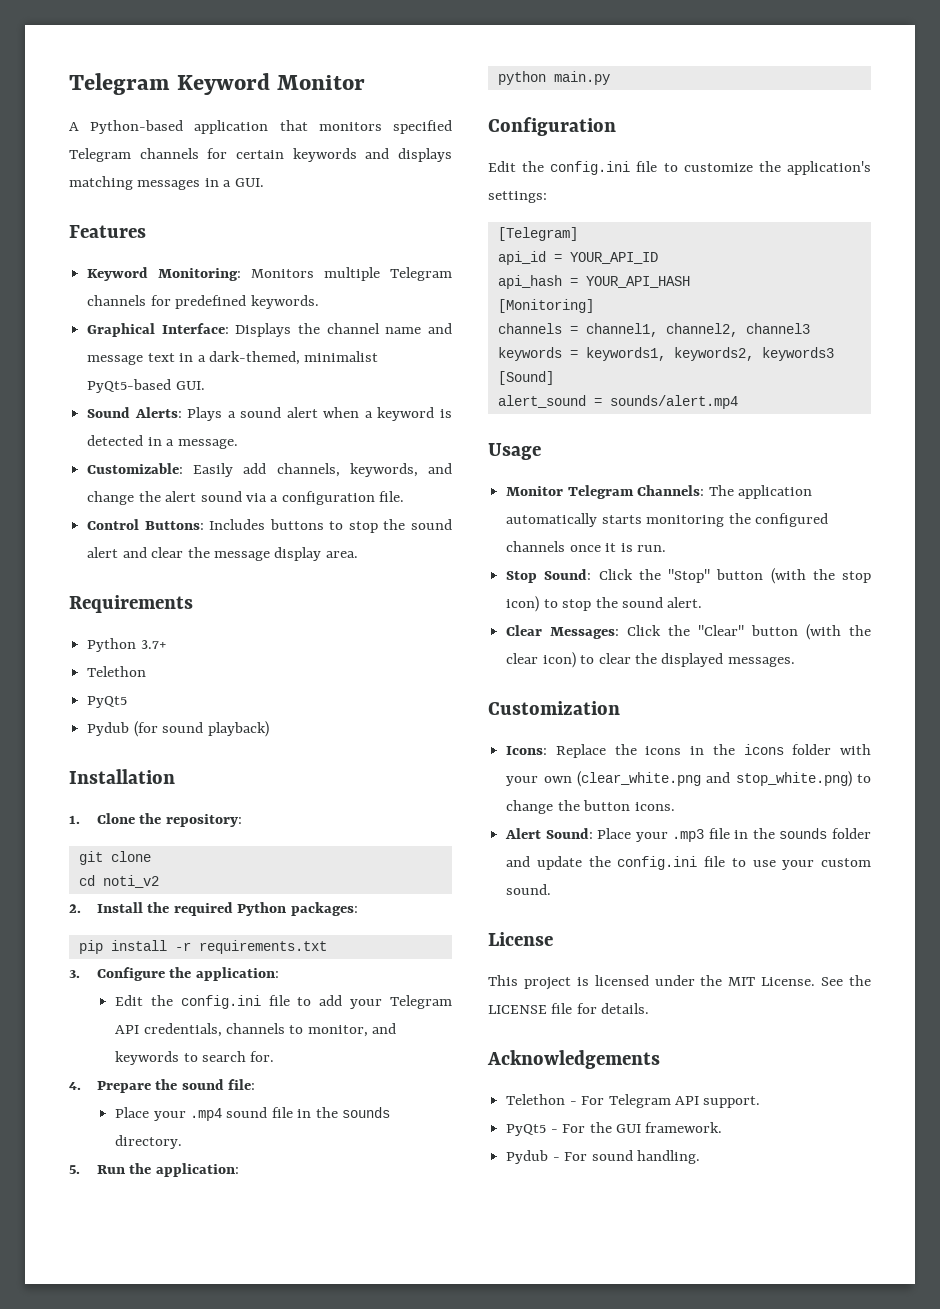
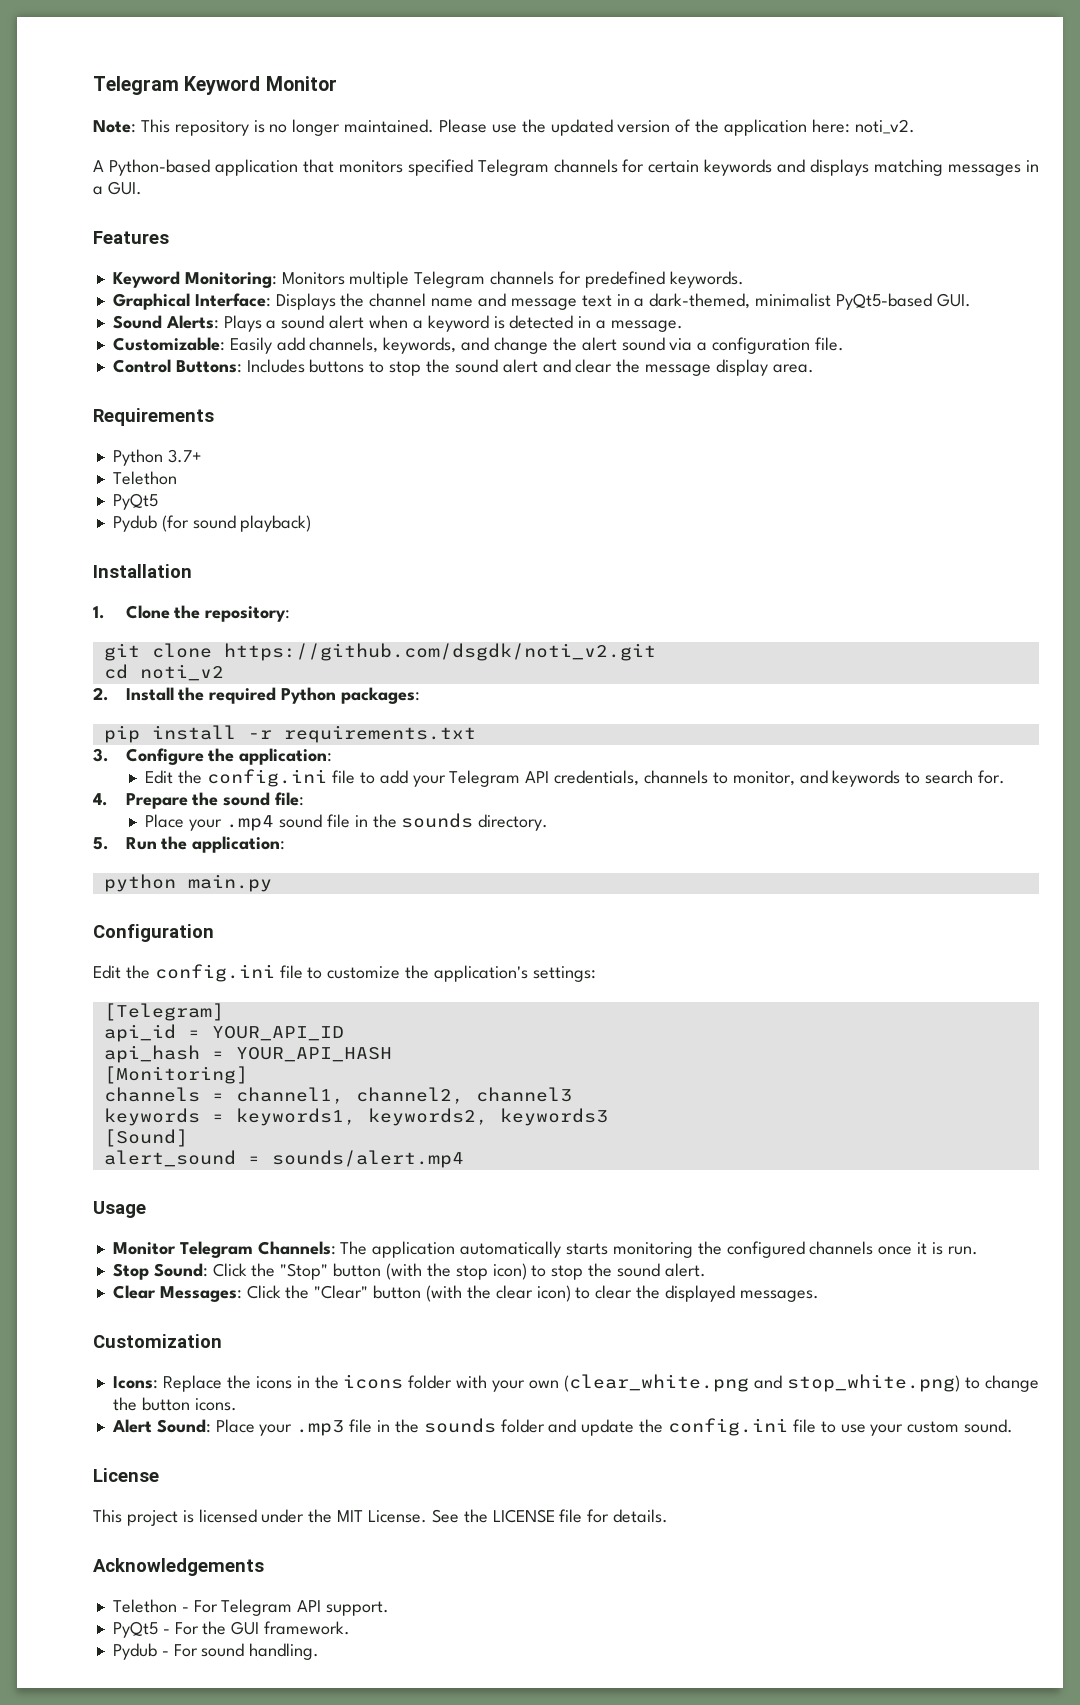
+ Note: This repository is no longer maintained. Please use the updated version of the application here: noti_v2.
- git clone
+ git clone https://github.com/dsgdk/noti_v2.git

